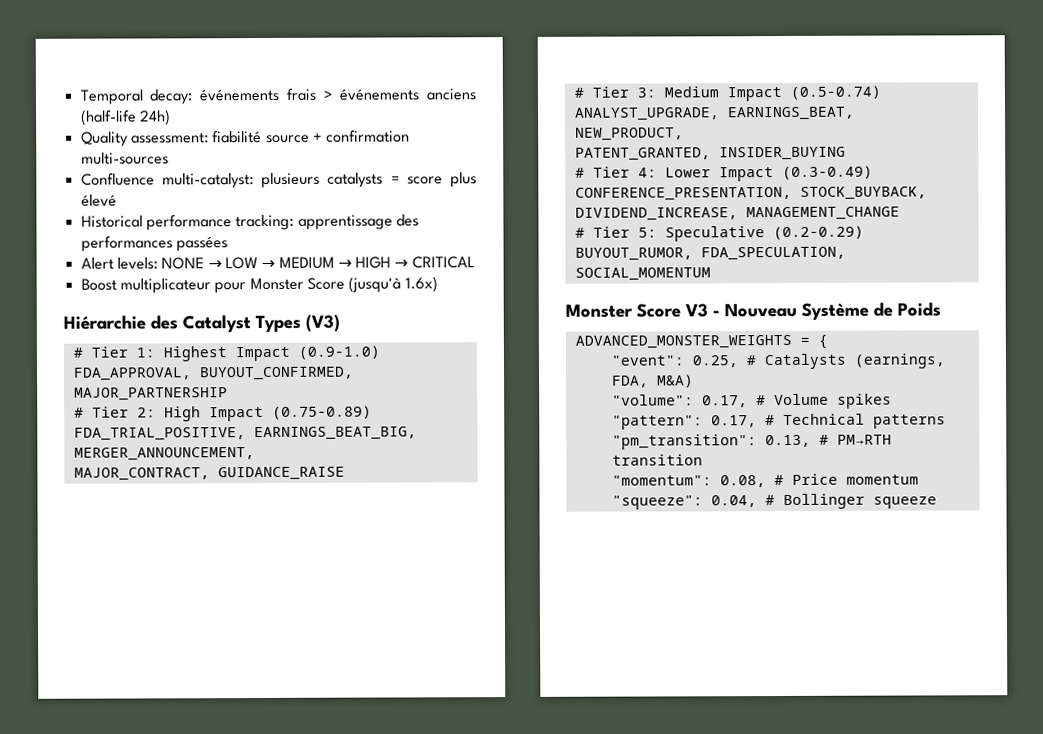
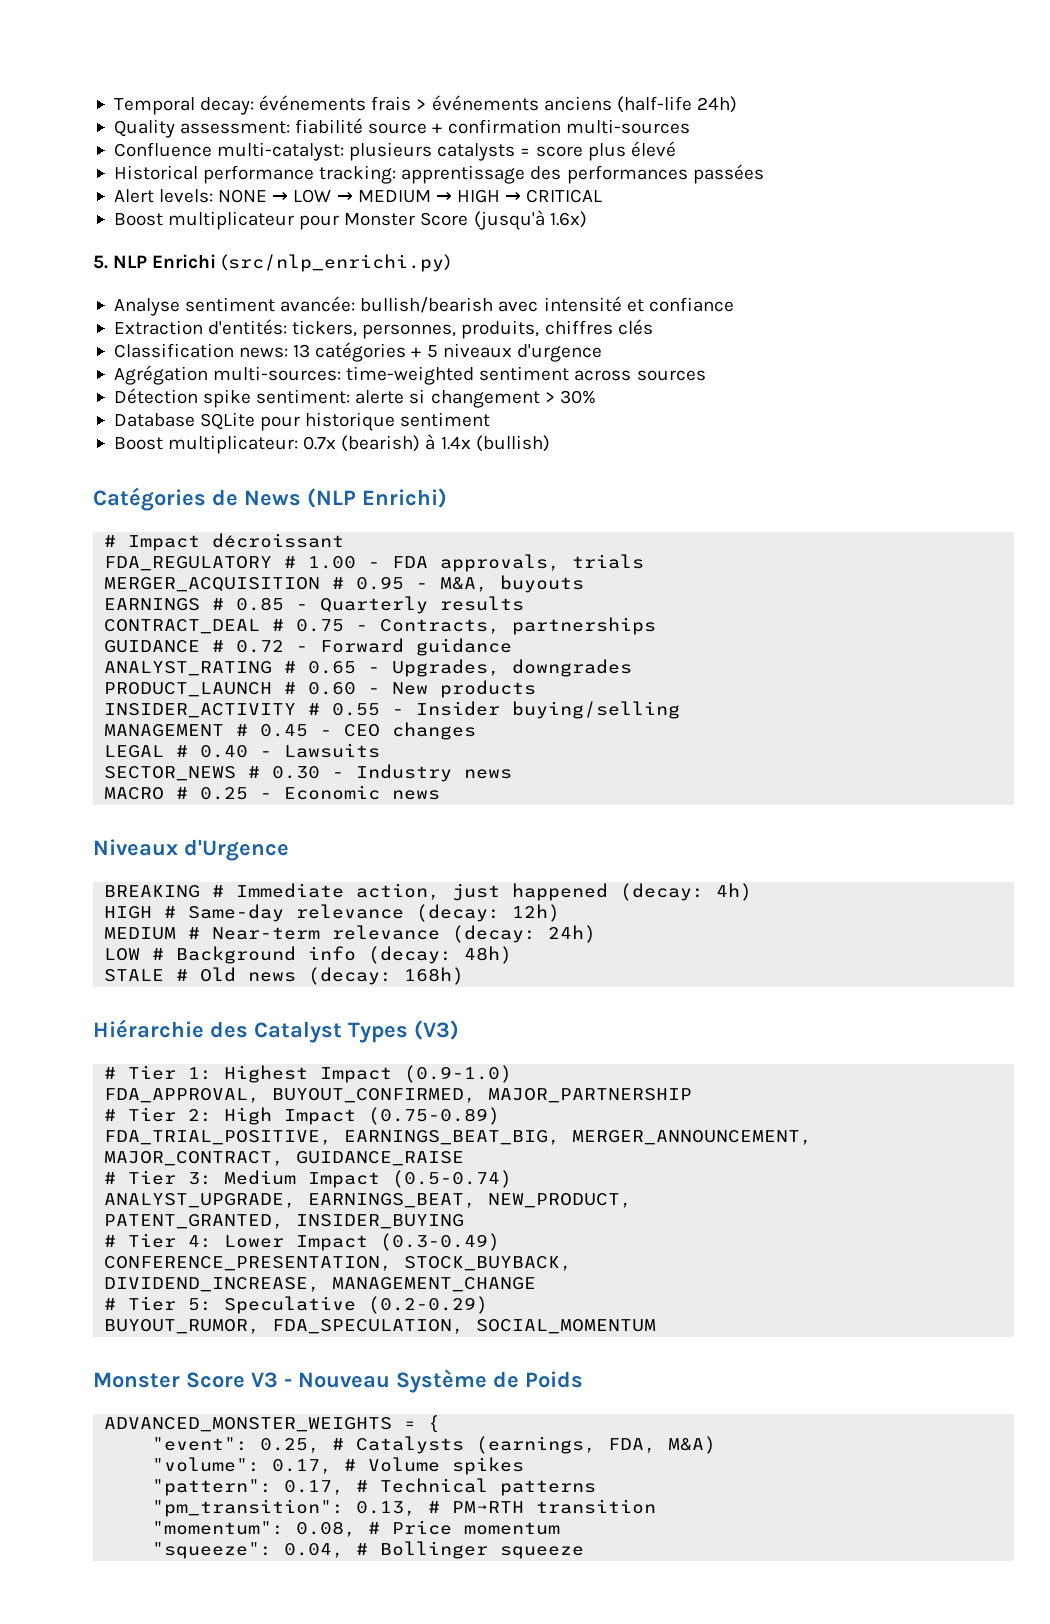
+ 5. NLP Enrichi (src/nlp_enrichi.py)
+ Analyse sentiment avancée: bullish/bearish avec intensité et confiance
+ Extraction d'entités: tickers, personnes, produits, chiffres clés
+ Classification news: 13 catégories + 5 niveaux d'urgence
+ Agrégation multi-sources: time-weighted sentiment across sources
+ Détection spike sentiment: alerte si changement > 30%
+ Database SQLite pour historique sentiment
+ Boost multiplicateur: 0.7x (bearish) à 1.4x (bullish)
+ Catégories de News (NLP Enrichi)
+ # Impact décroissant
+ FDA_REGULATORY # 1.00 - FDA approvals, trials
+ MERGER_ACQUISITION # 0.95 - M&A, buyouts
+ EARNINGS # 0.85 - Quarterly results
+ CONTRACT_DEAL # 0.75 - Contracts, partnerships
+ GUIDANCE # 0.72 - Forward guidance
+ ANALYST_RATING # 0.65 - Upgrades, downgrades
+ PRODUCT_LAUNCH # 0.60 - New products
+ INSIDER_ACTIVITY # 0.55 - Insider buying/selling
+ MANAGEMENT # 0.45 - CEO changes
+ LEGAL # 0.40 - Lawsuits
+ SECTOR_NEWS # 0.30 - Industry news
+ MACRO # 0.25 - Economic news
+ Niveaux d'Urgence
+ BREAKING # Immediate action, just happened (decay: 4h)
+ HIGH # Same-day relevance (decay: 12h)
+ MEDIUM # Near-term relevance (decay: 24h)
+ LOW # Background info (decay: 48h)
+ STALE # Old news (decay: 168h)

